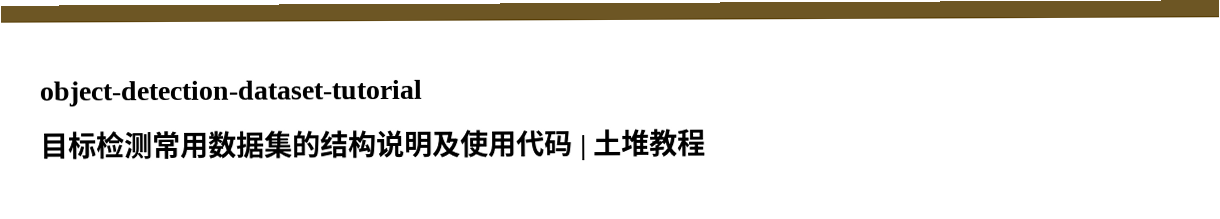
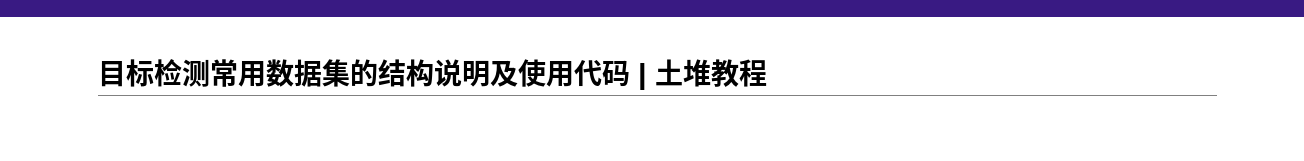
- object-detection-dataset-tutorial

